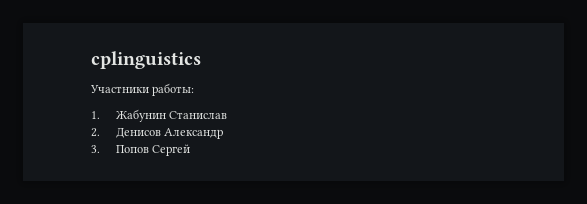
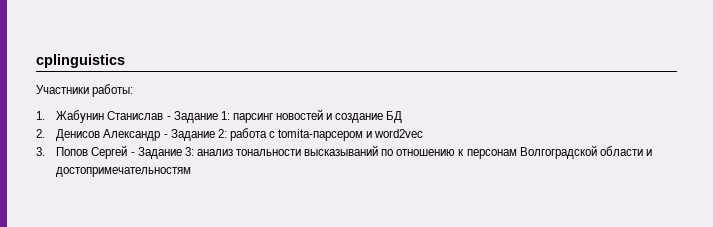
- 1. Жабунин Станислав
- 2. Денисов Александр
- 3. Попов Сергей
+ 1. Жабунин Станислав - Задание 1: парсинг новостей и создание БД
+ 2. Денисов Александр - Задание 2: работа с tomita-парсером и word2vec
+ 3. Попов Сергей - Задание 3: анализ тональности высказываний по отношению к персонам Волгоградской области и достопримечательностям

